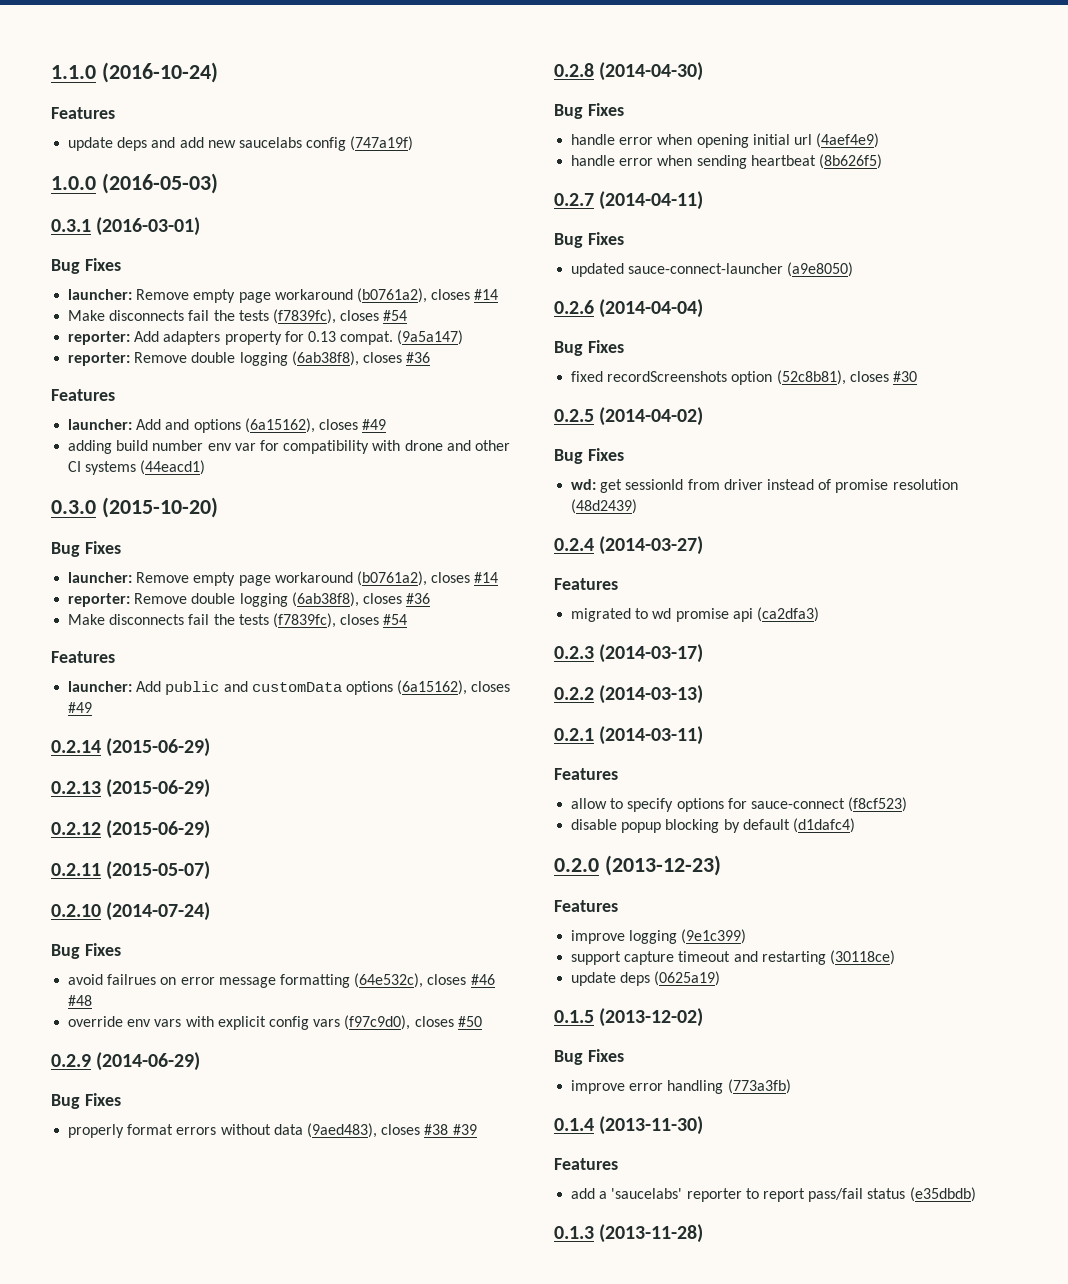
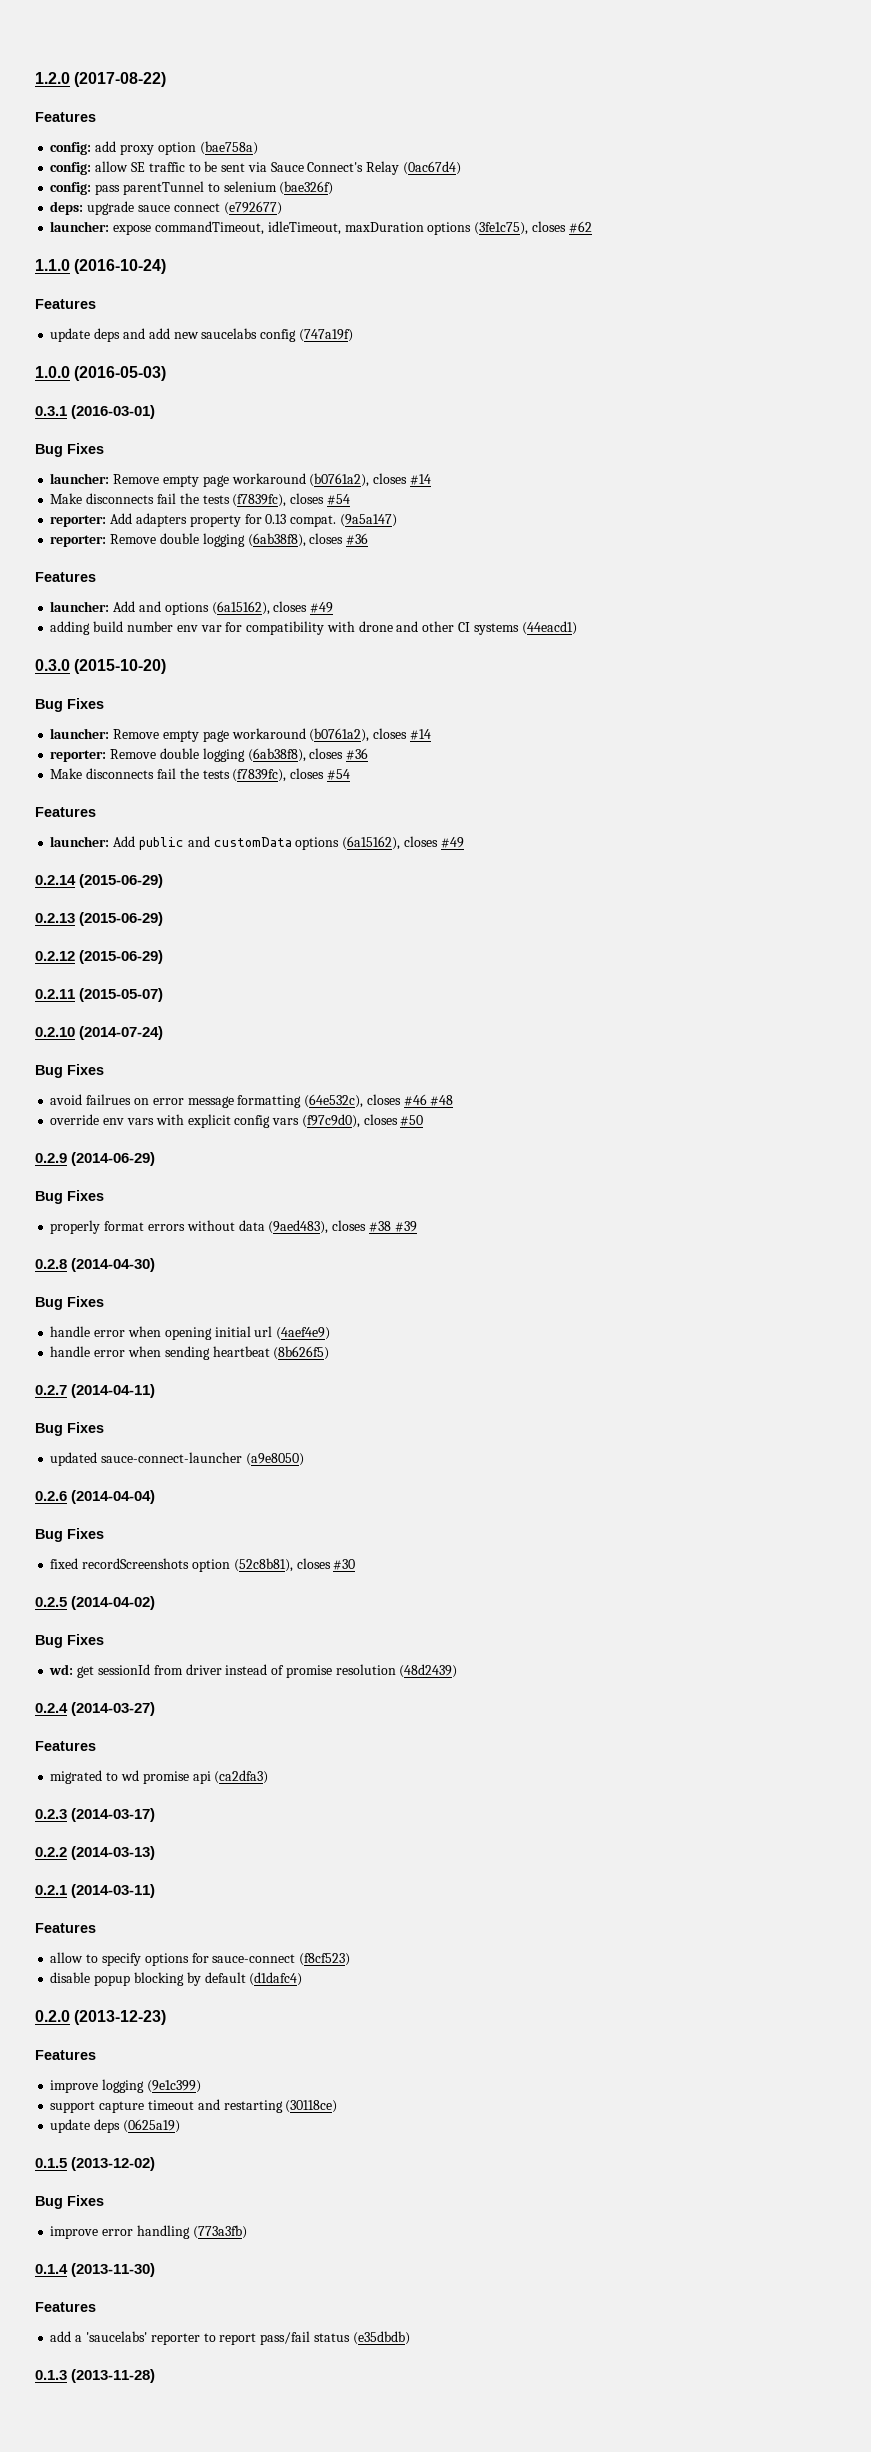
+ 1.2.0 (2017-08-22)
+ Features
+ config: add proxy option (bae758a)
+ config: allow SE traffic to be sent via Sauce Connect's Relay (0ac67d4)
+ config: pass parentTunnel to selenium (bae326f)
+ deps: upgrade sauce connect (e792677)
+ launcher: expose commandTimeout, idleTimeout, maxDuration options (3fe1c75), closes #62

